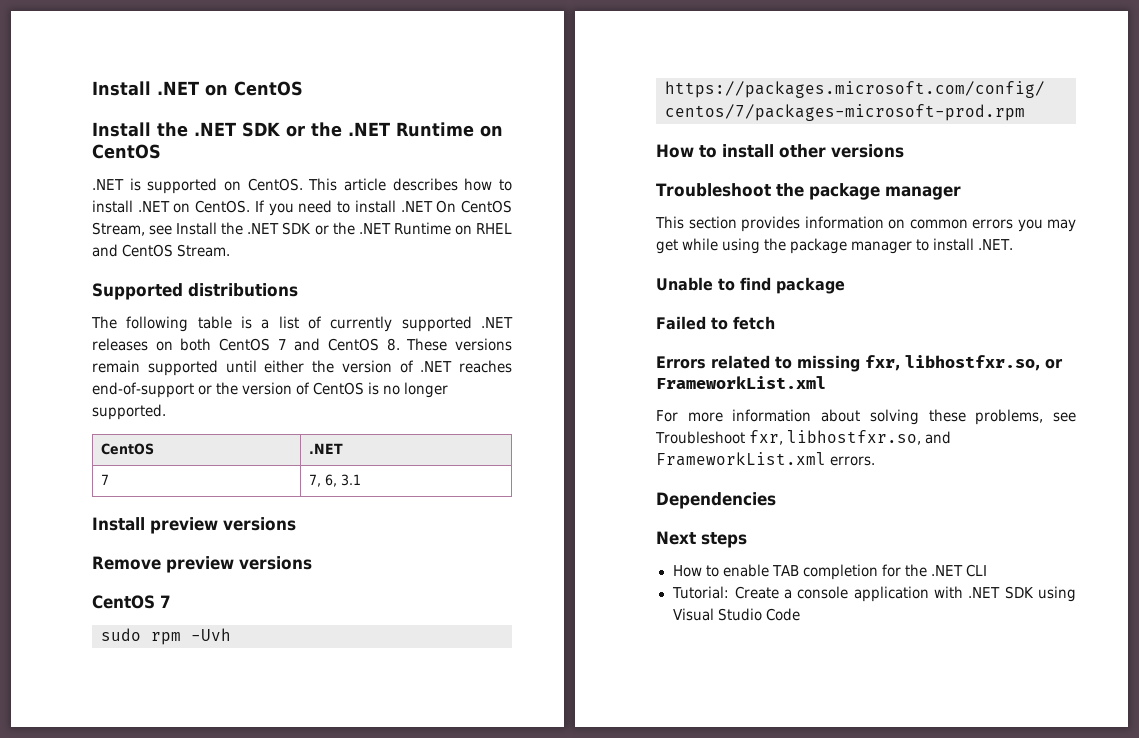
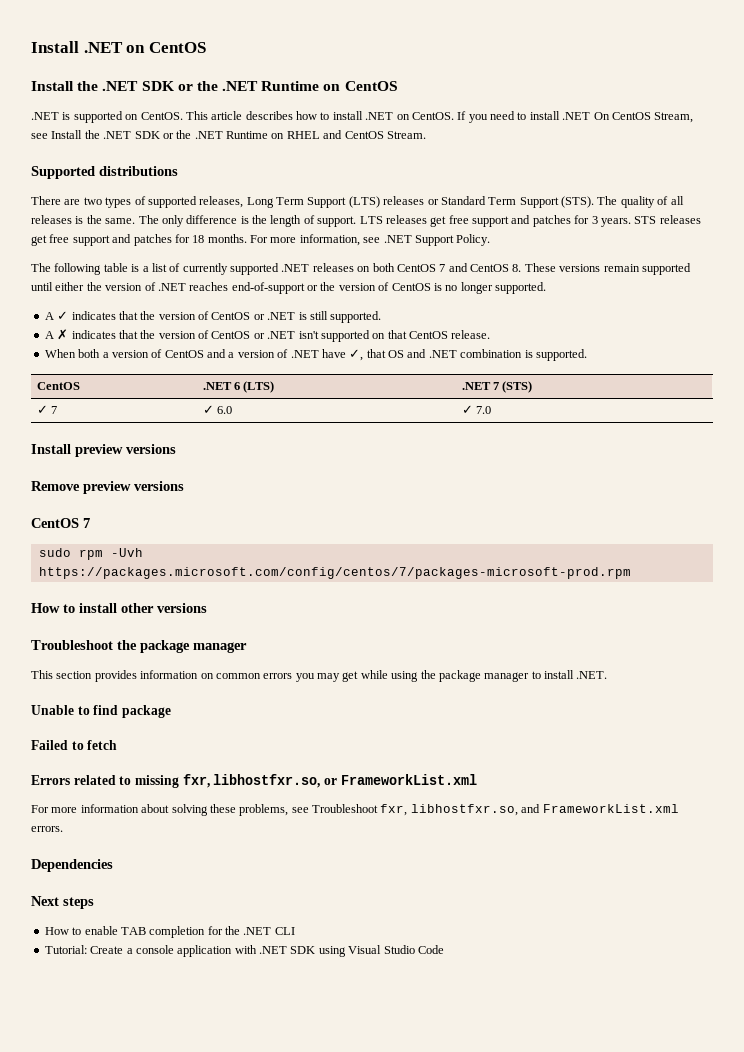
+ There are two types of supported releases, Long Term Support (LTS) releases or Standard Term Support (STS). The quality of all releases is the same. The only difference is the length of support. LTS releases get free support and patches for 3 years. STS releases get free support and patches for 18 months. For more information, see .NET Support Policy.
- CentOS | .NET
- 7 | 7, 6, 3.1
+ A ✓ indicates that the version of CentOS or .NET is still supported.
+ A ✗ indicates that the version of CentOS or .NET isn't supported on that CentOS release.
+ When both a version of CentOS and a version of .NET have ✓, that OS and .NET combination is supported.
+ CentOS | .NET 6 (LTS) | .NET 7 (STS)
+ ✓ 7 | ✓ 6.0 | ✓ 7.0

